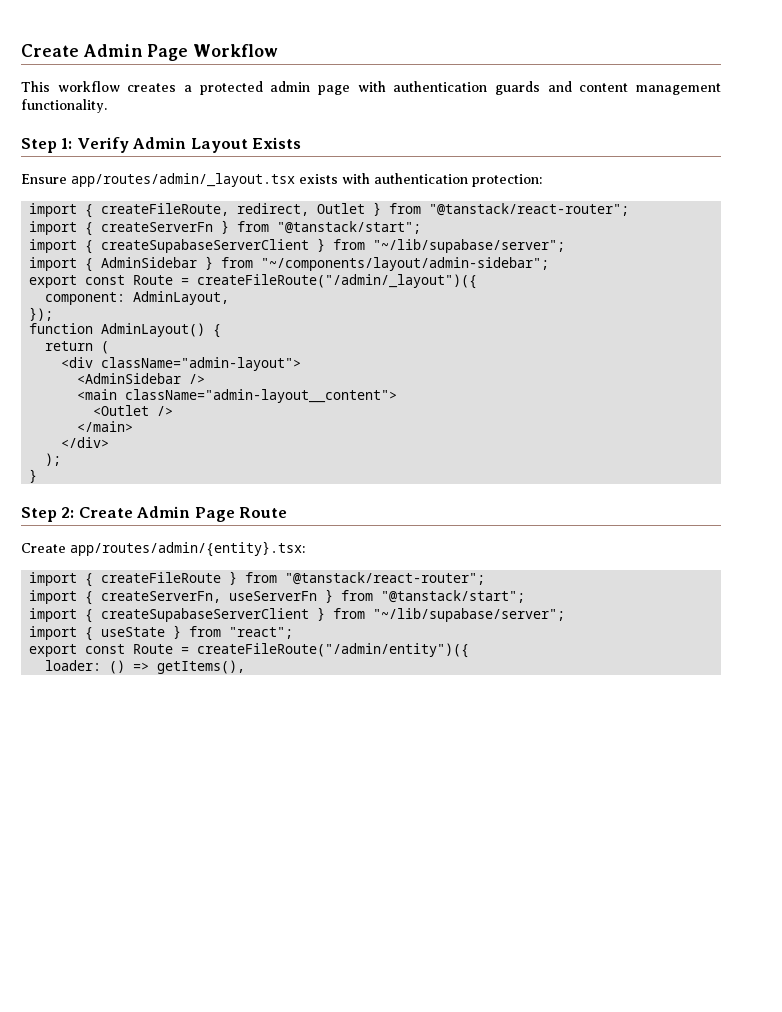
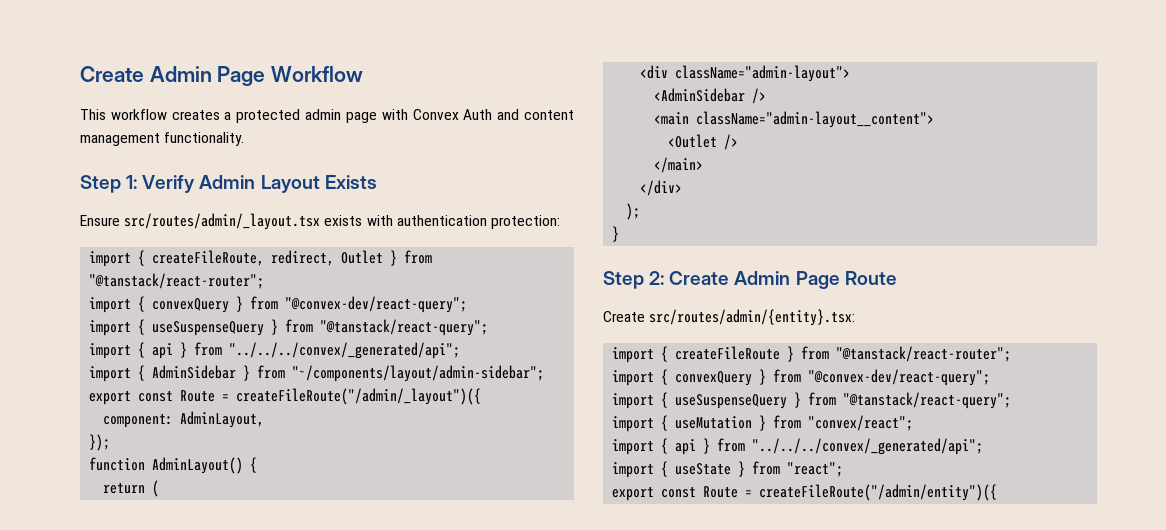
- This workflow creates a protected admin page with authentication guards and content management functionality.
+ This workflow creates a protected admin page with Convex Auth and content management functionality.
- Ensure app/routes/admin/_layout.tsx exists with authentication protection:
+ Ensure src/routes/admin/_layout.tsx exists with authentication protection:
  import { createFileRoute, redirect, Outlet } from "@tanstack/react-router";
- import { createServerFn } from "@tanstack/start";
- import { createSupabaseServerClient } from "~/lib/supabase/server";
+ import { convexQuery } from "@convex-dev/react-query";
+ import { useSuspenseQuery } from "@tanstack/react-query";
+ import { api } from "../../../convex/_generated/api";
- Create app/routes/admin/{entity}.tsx:
+ Create src/routes/admin/{entity}.tsx:
  import { createFileRoute } from "@tanstack/react-router";
- import { createServerFn, useServerFn } from "@tanstack/start";
- import { createSupabaseServerClient } from "~/lib/supabase/server";
+ import { convexQuery } from "@convex-dev/react-query";
+ import { useSuspenseQuery } from "@tanstack/react-query";
+ import { useMutation } from "convex/react";
+ import { api } from "../../../convex/_generated/api";
- loader: () => getItems(),

